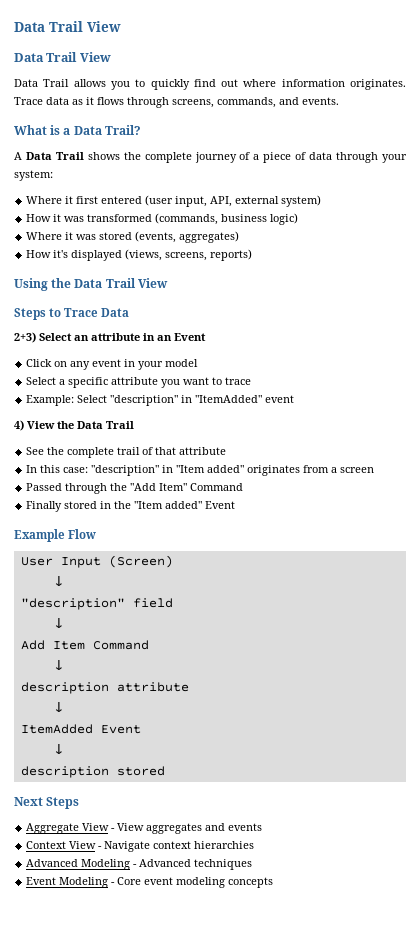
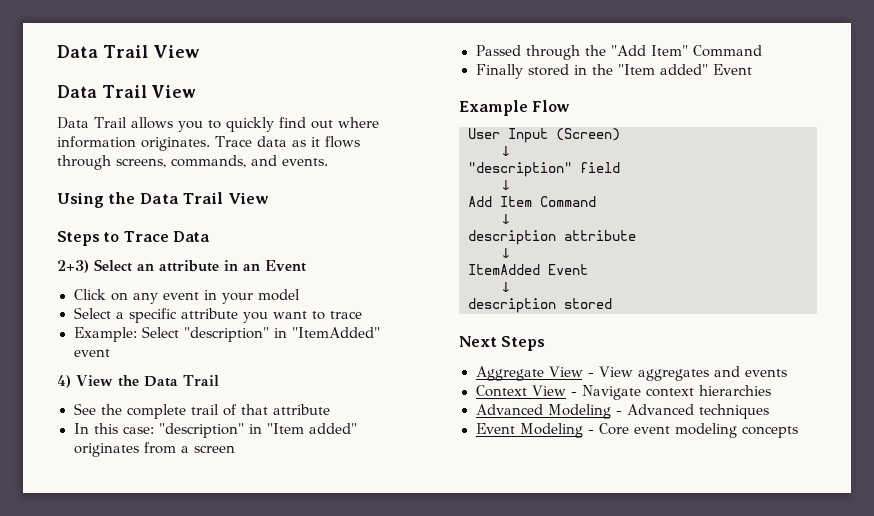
- What is a Data Trail?
- A Data Trail shows the complete journey of a piece of data through your system:
- Where it first entered (user input, API, external system)
- How it was transformed (commands, business logic)
- Where it was stored (events, aggregates)
- How it's displayed (views, screens, reports)

